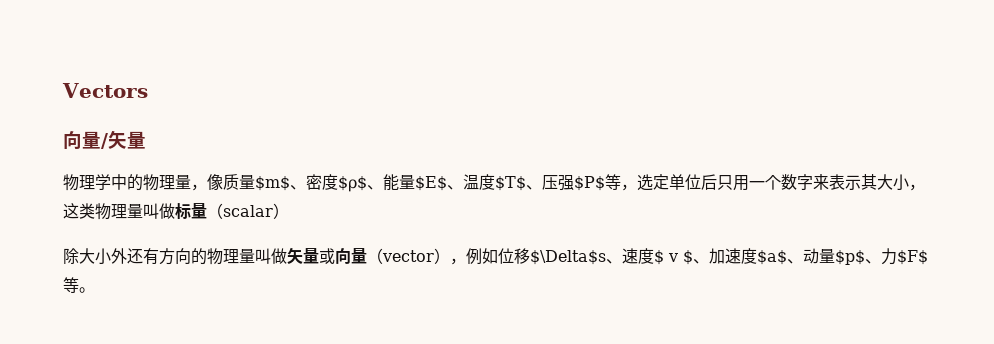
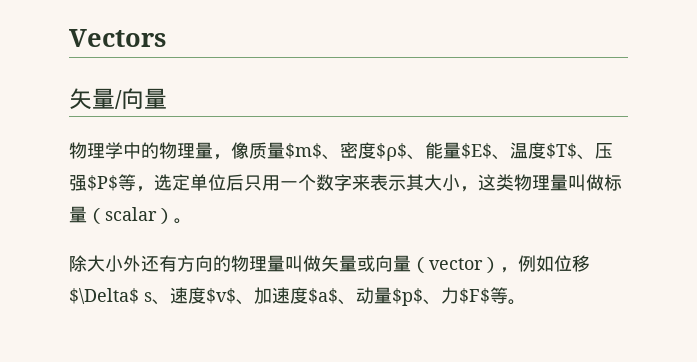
- 向量/矢量
+ 矢量/向量
- 物理学中的物理量，像质量$m$、密度$ρ$、能量$E$、温度$T$、压强$P$等，选定单位后只用一个数字来表示其大小，这类物理量叫做标量（scalar）
+ 物理学中的物理量，像质量$m$、密度$ρ$、能量$E$、温度$T$、压强$P$等，选定单位后只用一个数字来表示其大小，这类物理量叫做标量（scalar）。
- 除大小外还有方向的物理量叫做矢量或向量（vector），例如位移$\Delta$s、速度$ v $、加速度$a$、动量$p$、力$F$等。
+ 除大小外还有方向的物理量叫做矢量或向量（vector），例如位移$\Delta$ s、速度$v$、加速度$a$、动量$p$、力$F$等。

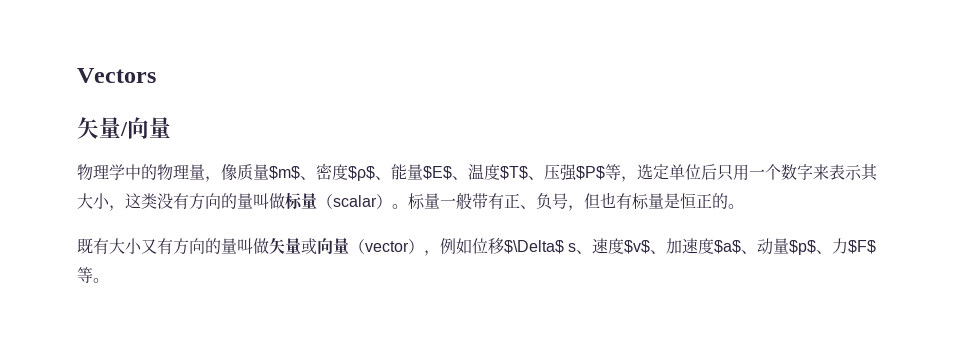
- 物理学中的物理量，像质量$m$、密度$ρ$、能量$E$、温度$T$、压强$P$等，选定单位后只用一个数字来表示其大小，这类物理量叫做标量（scalar）。
- 除大小外还有方向的物理量叫做矢量或向量（vector），例如位移$\Delta$ s、速度$v$、加速度$a$、动量$p$、力$F$等。
+ 物理学中的物理量，像质量$m$、密度$ρ$、能量$E$、温度$T$、压强$P$等，选定单位后只用一个数字来表示其大小，这类没有方向的量叫做标量（scalar）。标量一般带有正、负号，但也有标量是恒正的。
+ 既有大小又有方向的量叫做矢量或向量（vector），例如位移$\Delta$ s、速度$v$、加速度$a$、动量$p$、力$F$等。

